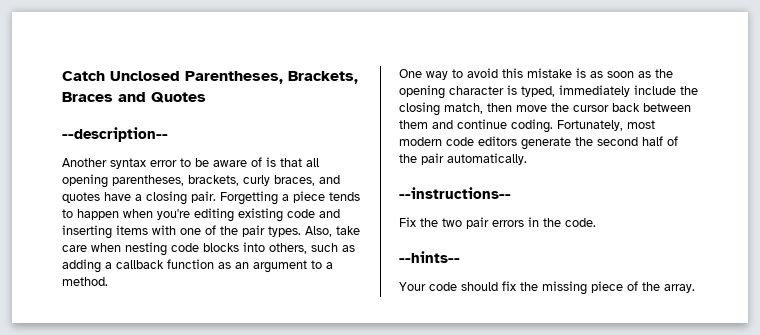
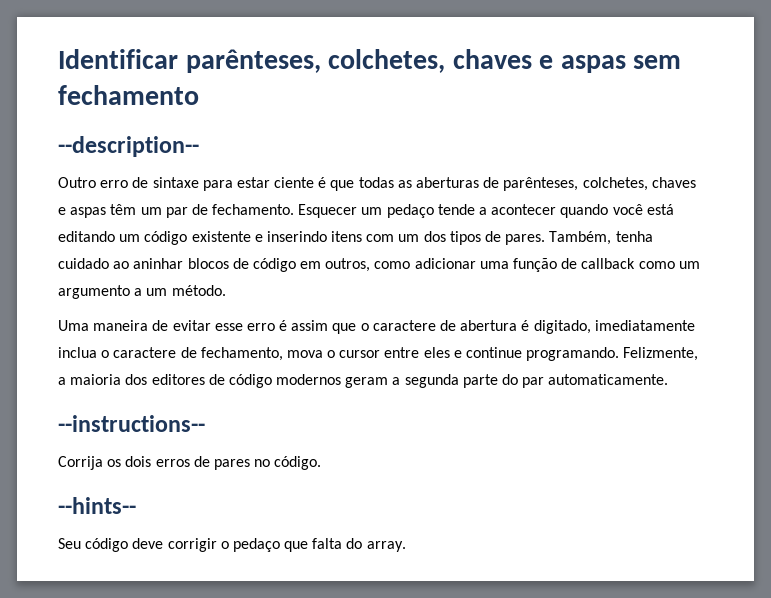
- Catch Unclosed Parentheses, Brackets, Braces and Quotes
+ Identificar parênteses, colchetes, chaves e aspas sem fechamento
  --description--
- Another syntax error to be aware of is that all opening parentheses, brackets, curly braces, and quotes have a closing pair. Forgetting a piece tends to happen when you're editing existing code and inserting items with one of the pair types. Also, take care when nesting code blocks into others, such as adding a callback function as an argument to a method.
- One way to avoid this mistake is as soon as the opening character is typed, immediately include the closing match, then move the cursor back between them and continue coding. Fortunately, most modern code editors generate the second half of the pair automatically.
+ Outro erro de sintaxe para estar ciente é que todas as aberturas de parênteses, colchetes, chaves e aspas têm um par de fechamento. Esquecer um pedaço tende a acontecer quando você está editando um código existente e inserindo itens com um dos tipos de pares. Também, tenha cuidado ao aninhar blocos de código em outros, como adicionar uma função de callback como um argumento a um método.
+ Uma maneira de evitar esse erro é assim que o caractere de abertura é digitado, imediatamente inclua o caractere de fechamento, mova o cursor entre eles e continue programando. Felizmente, a maioria dos editores de código modernos geram a segunda parte do par automaticamente.
  --instructions--
- Fix the two pair errors in the code.
+ Corrija os dois erros de pares no código.
  --hints--
- Your code should fix the missing piece of the array.
+ Seu código deve corrigir o pedaço que falta do array.

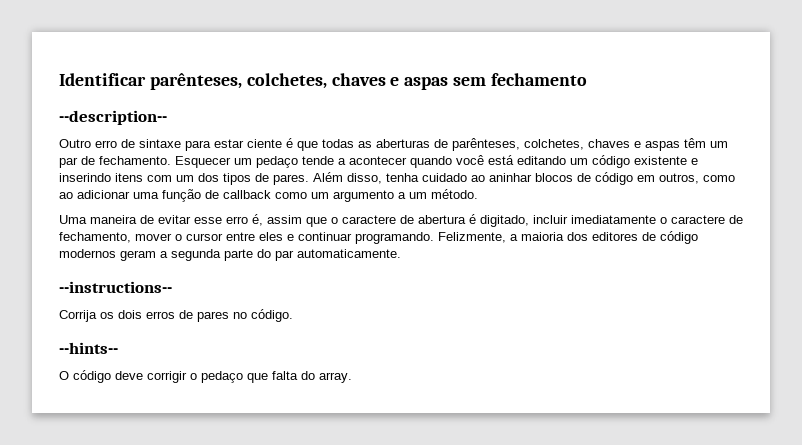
- Também, tenha cuidado ao aninhar blocos de código em outros, como adicionar uma função de callback como um argumento a um método.
+ Além disso, tenha cuidado ao aninhar blocos de código em outros, como ao adicionar uma função de callback como um argumento a um método.
- Uma maneira de evitar esse erro é assim que o caractere de abertura é digitado, imediatamente inclua o caractere de fechamento, mova o cursor entre eles e continue programando.
+ Uma maneira de evitar esse erro é, assim que o caractere de abertura é digitado, incluir imediatamente o caractere de fechamento, mover o cursor entre eles e continuar programando.
- Seu código deve corrigir o pedaço que falta do array.
+ O código deve corrigir o pedaço que falta do array.

